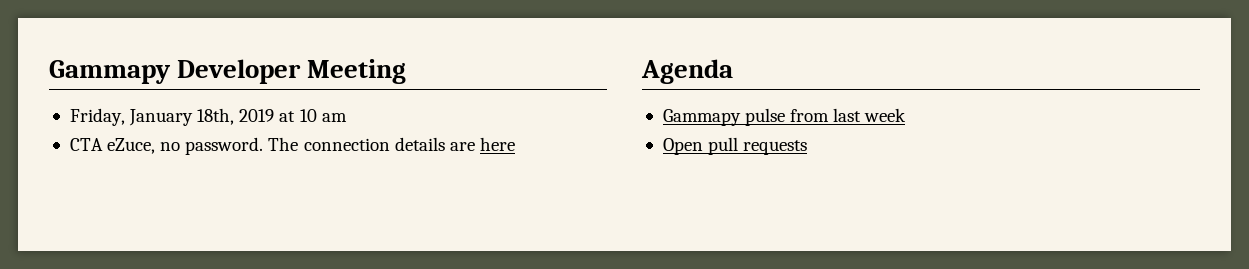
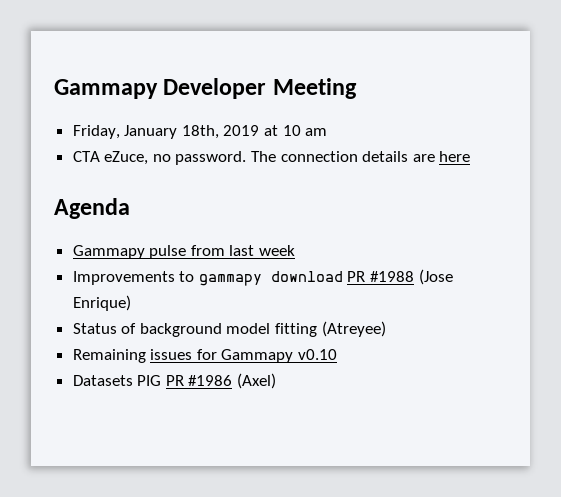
- Open pull requests
+ Improvements to gammapy download PR #1988 (Jose Enrique)
+ Status of background model fitting (Atreyee)
+ Remaining issues for Gammapy v0.10
+ Datasets PIG PR #1986 (Axel)

